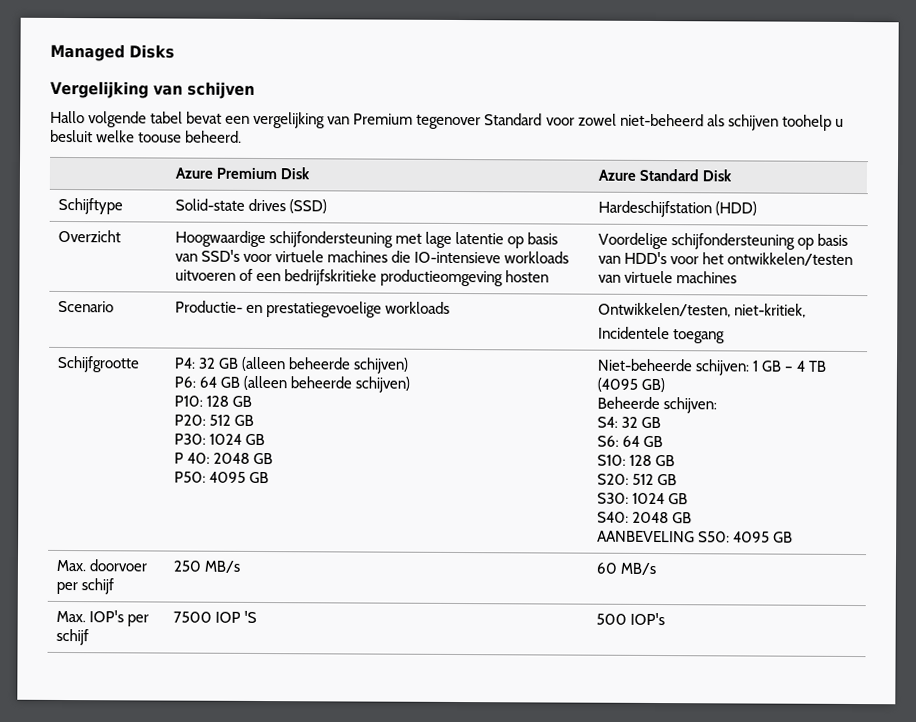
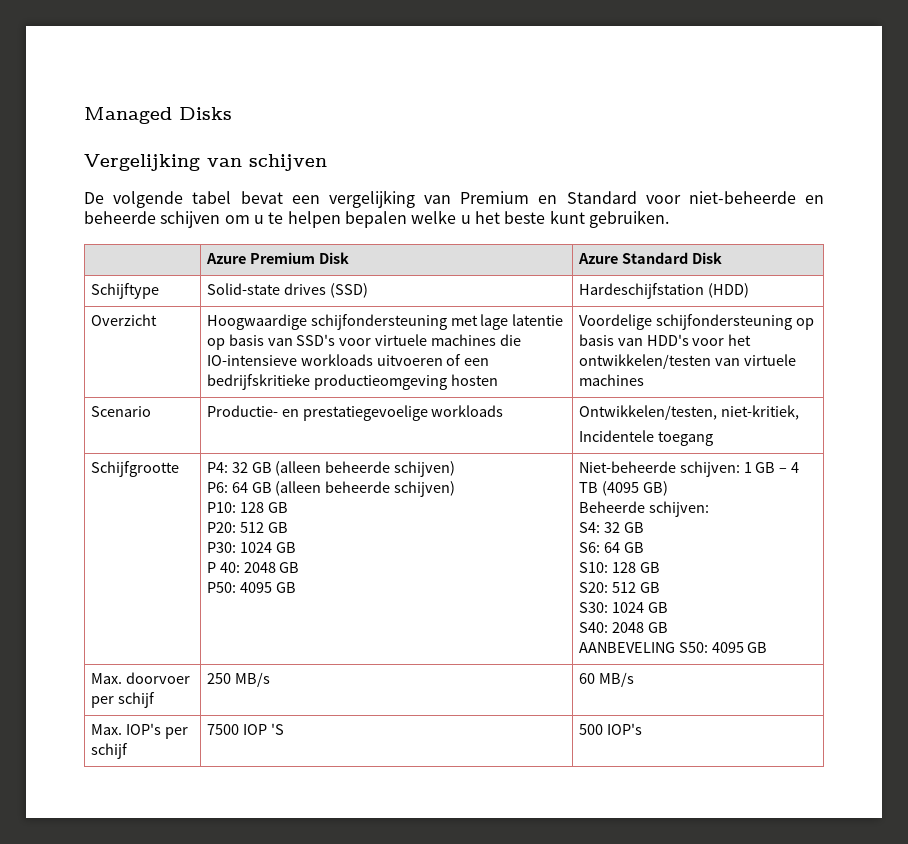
- Hallo volgende tabel bevat een vergelijking van Premium tegenover Standard voor zowel niet-beheerd als schijven toohelp u besluit welke toouse beheerd.
+ De volgende tabel bevat een vergelijking van Premium en Standard voor niet-beheerde en beheerde schijven om u te helpen bepalen welke u het beste kunt gebruiken.

